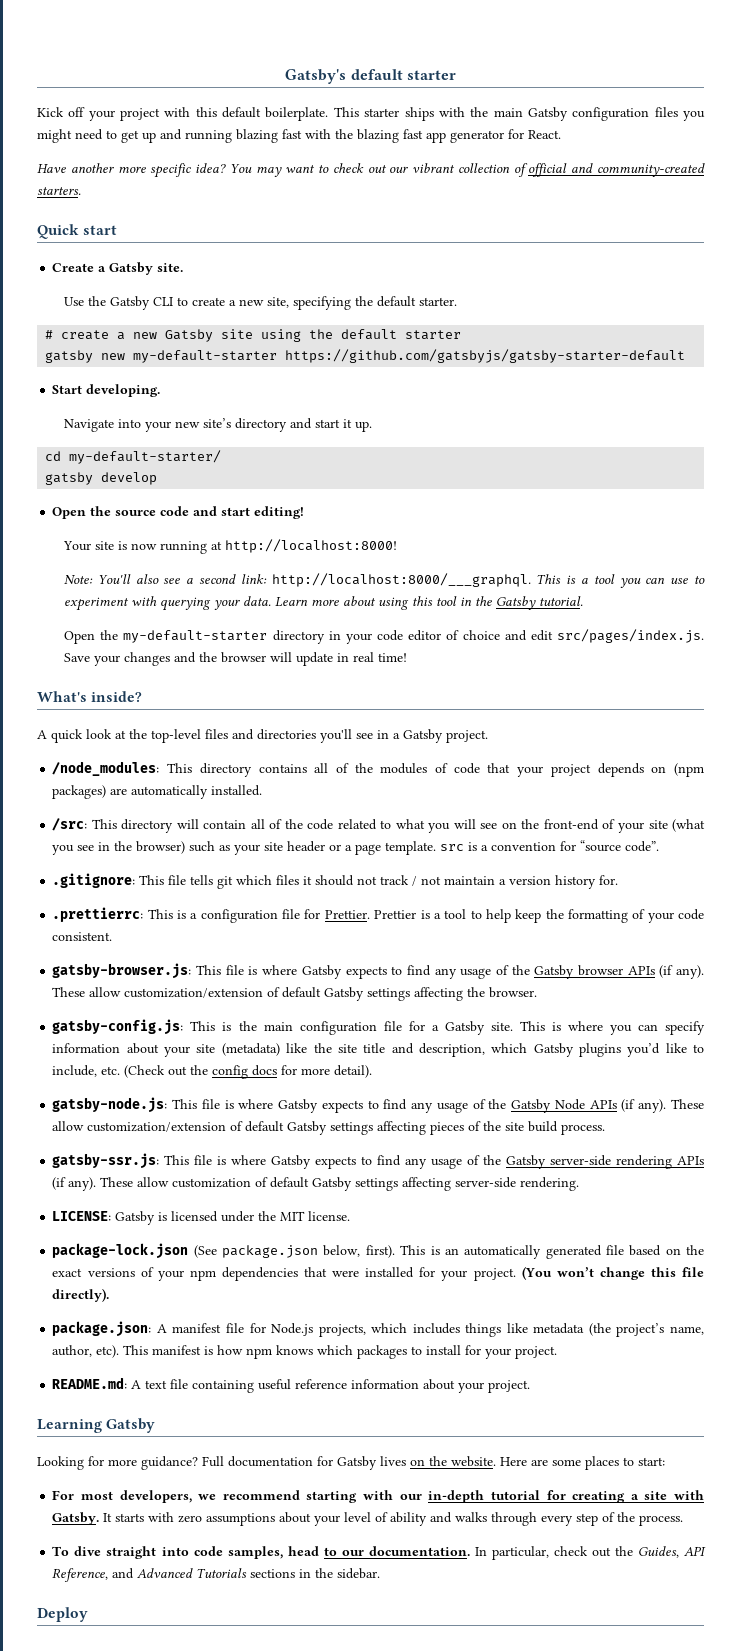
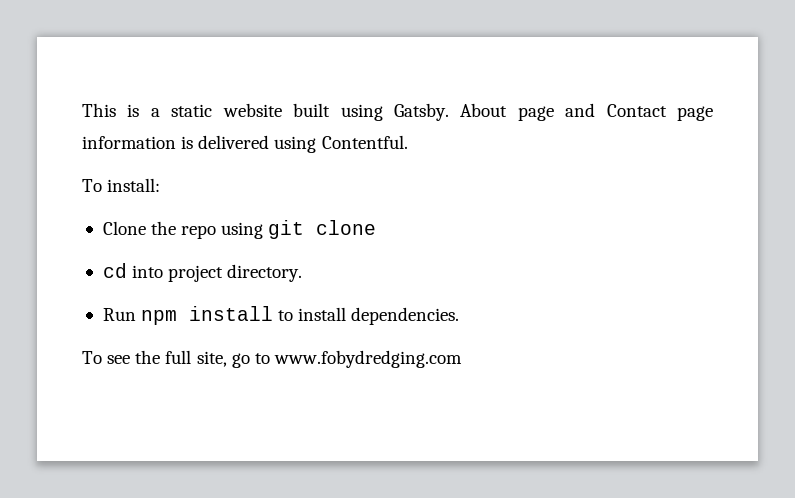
- Gatsby's default starter
- Kick off your project with this default boilerplate. This starter ships with the main Gatsby configuration files you might need to get up and running blazing fast with the blazing fast app generator for React.
- Have another more specific idea? You may want to check out our vibrant collection of official and community-created starters.
- Quick start
- Create a Gatsby site.
- Use the Gatsby CLI to create a new site, specifying the default starter.
- # create a new Gatsby site using the default starter
- gatsby new my-default-starter https://github.com/gatsbyjs/gatsby-starter-default
- Start developing.
- Navigate into your new site’s directory and start it up.
- cd my-default-starter/
- gatsby develop
- Open the source code and start editing!
- Your site is now running at http://localhost:8000!
- Note: You'll also see a second link: http://localhost:8000/___graphql. This is a tool you can use to experiment with querying your data. Learn more about using this tool in the Gatsby tutorial.
- Open the my-default-starter directory in your code editor of choice and edit src/pages/index.js. Save your changes and the browser will update in real time!
- What's inside?
- A quick look at the top-level files and directories you'll see in a Gatsby project.
- /node_modules: This directory contains all of the modules of code that your project depends on (npm packages) are automatically installed.
- /src: This directory will contain all of the code related to what you will see on the front-end of your site (what you see in the browser) such as your site header or a page template. src is a convention for “source code”.
- .gitignore: This file tells git which files it should not track / not maintain a version history for.
- .prettierrc: This is a configuration file for Prettier. Prettier is a tool to help keep the formatting of your code consistent.
- gatsby-browser.js: This file is where Gatsby expects to find any usage of the Gatsby browser APIs (if any). These allow customization/extension of default Gatsby settings affecting the browser.
- gatsby-config.js: This is the main configuration file for a Gatsby site. This is where you can specify information about your site (metadata) like the site title and description, which Gatsby plugins you’d like to include, etc. (Check out the config docs for more detail).
- gatsby-node.js: This file is where Gatsby expects to find any usage of the Gatsby Node APIs (if any). These allow customization/extension of default Gatsby settings affecting pieces of the site build process.
- gatsby-ssr.js: This file is where Gatsby expects to find any usage of the Gatsby server-side rendering APIs (if any). These allow customization of default Gatsby settings affecting server-side rendering.
- LICENSE: Gatsby is licensed under the MIT license.
- package-lock.json (See package.json below, first). This is an automatically generated file based on the exact versions of your npm dependencies that were installed for your project. (You won’t change this file directly).
- package.json: A manifest file for Node.js projects, which includes things like metadata (the project’s name, author, etc). This manifest is how npm knows which packages to install for your project.
- README.md: A text file containing useful reference information about your project.
- Learning Gatsby
- Looking for more guidance? Full documentation for Gatsby lives on the website. Here are some places to start:
- For most developers, we recommend starting with our in-depth tutorial for creating a site with Gatsby. It starts with zero assumptions about your level of ability and walks through every step of the process.
- To dive straight into code samples, head to our documentation. In particular, check out the Guides, API Reference, and Advanced Tutorials sections in the sidebar.
- Deploy
+ This is a static website built using Gatsby. About page and Contact page information is delivered using Contentful.
+ To install:
+ Clone the repo using git clone
+ cd into project directory.
+ Run npm install to install dependencies.
+ To see the full site, go to www.fobydredging.com

